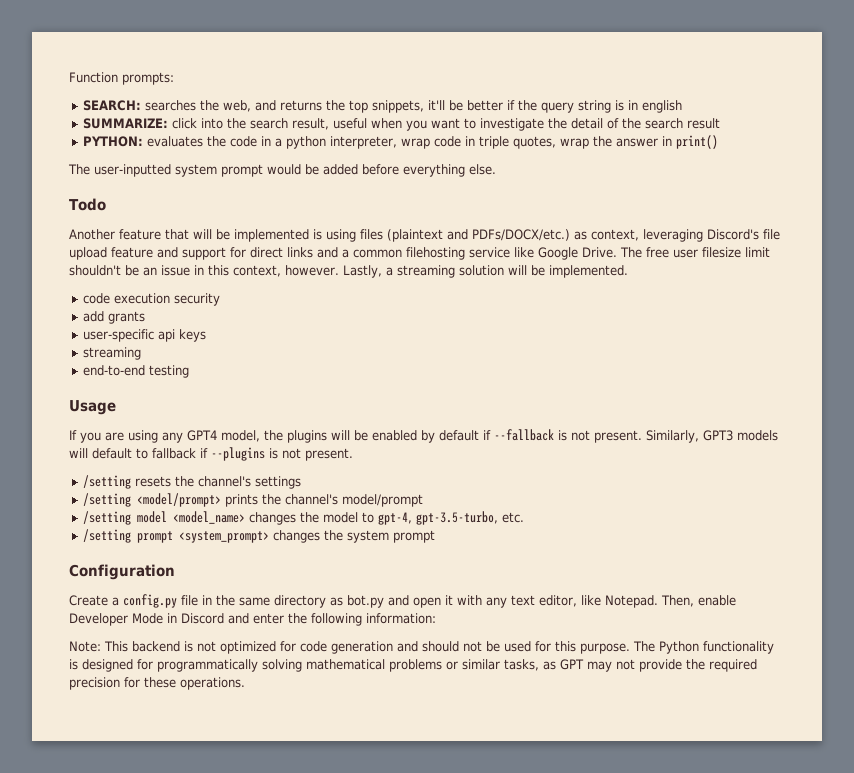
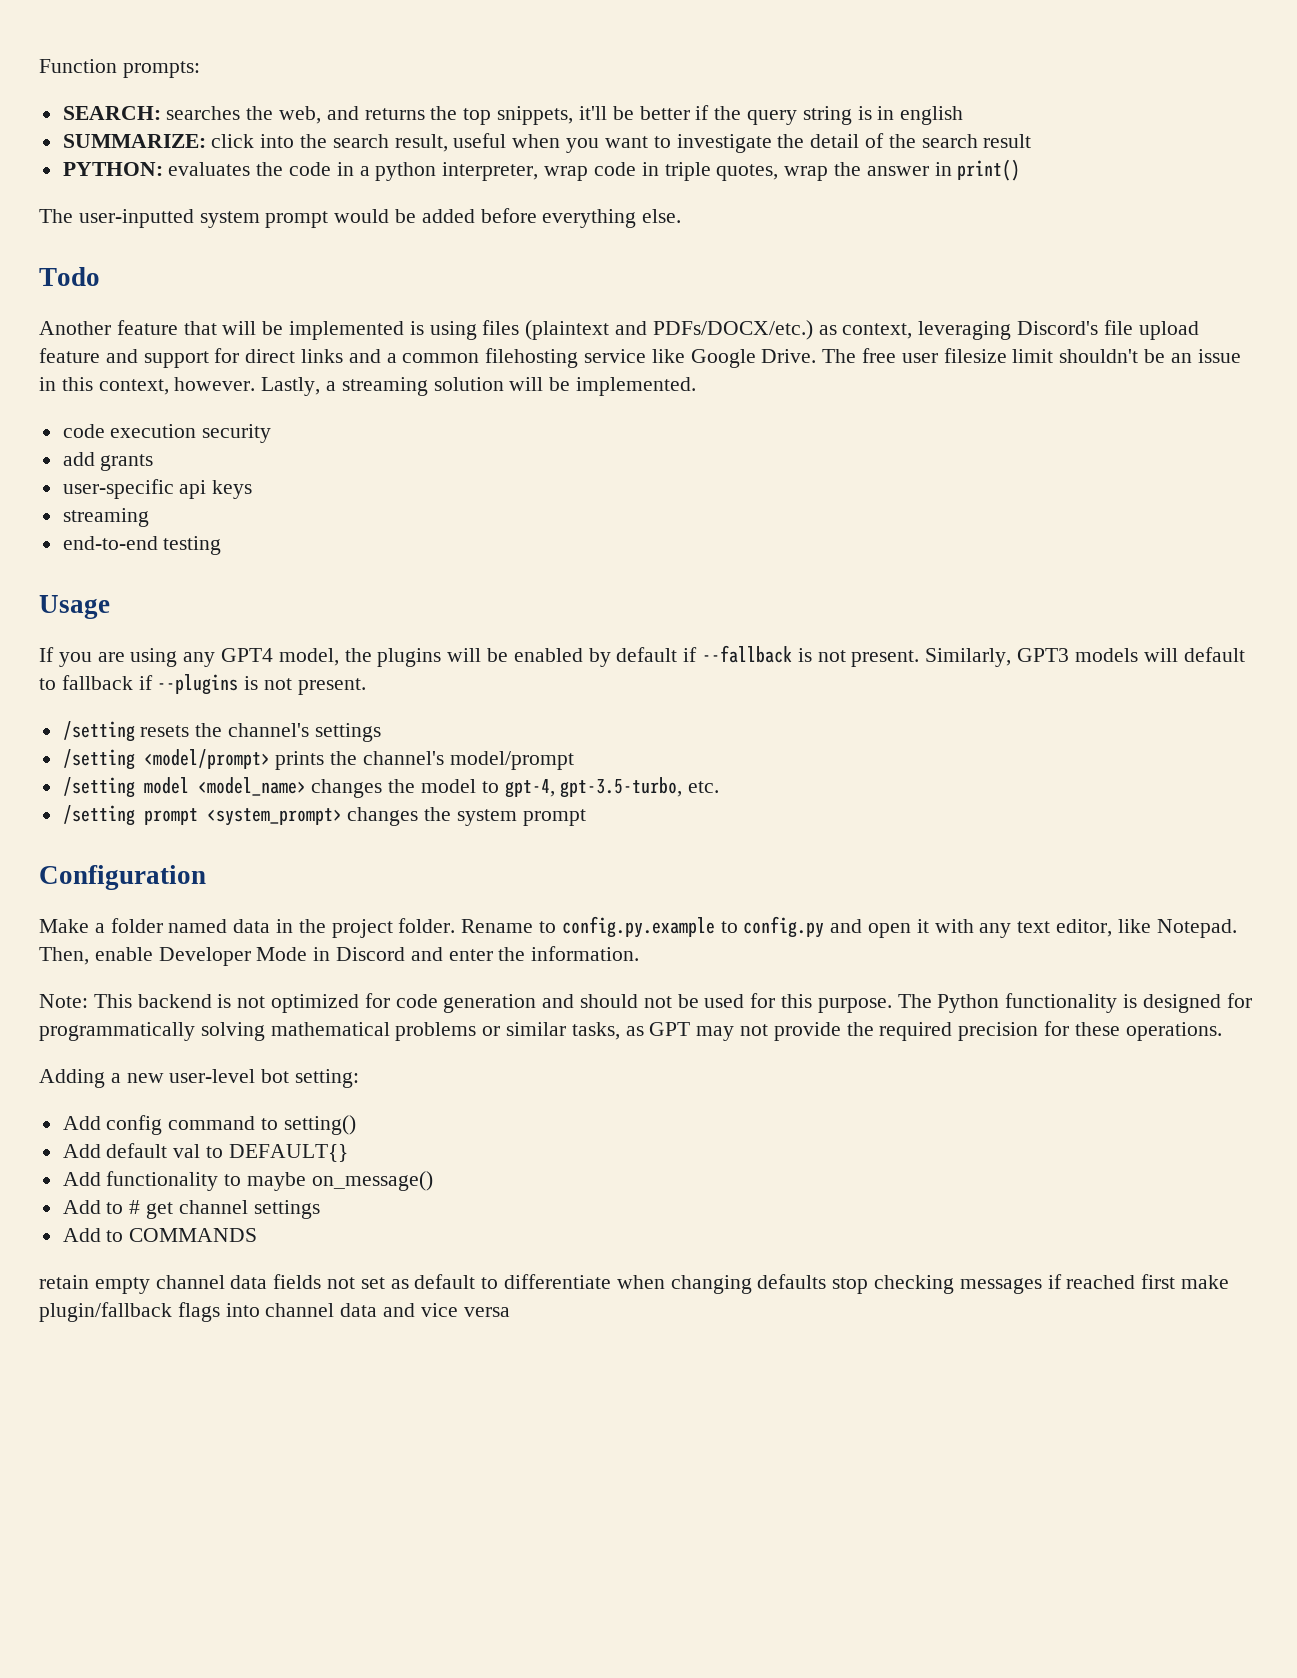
- Create a config.py file in the same directory as bot.py and open it with any text editor, like Notepad.
+ Make a folder named data in the project folder. Rename to config.py.example to config.py and open it with any text editor, like Notepad.
- Then, enable Developer Mode in Discord and enter the following information:
+ Then, enable Developer Mode in Discord and enter the information.
+ Adding a new user-level bot setting:
+ Add config command to setting()
+ Add default val to DEFAULT{}
+ Add functionality to maybe on_message()
+ Add to # get channel settings
+ Add to COMMANDS
+ retain empty channel data fields not set as default to differentiate when changing defaults stop checking messages if reached first make plugin/fallback flags into channel data and vice versa

